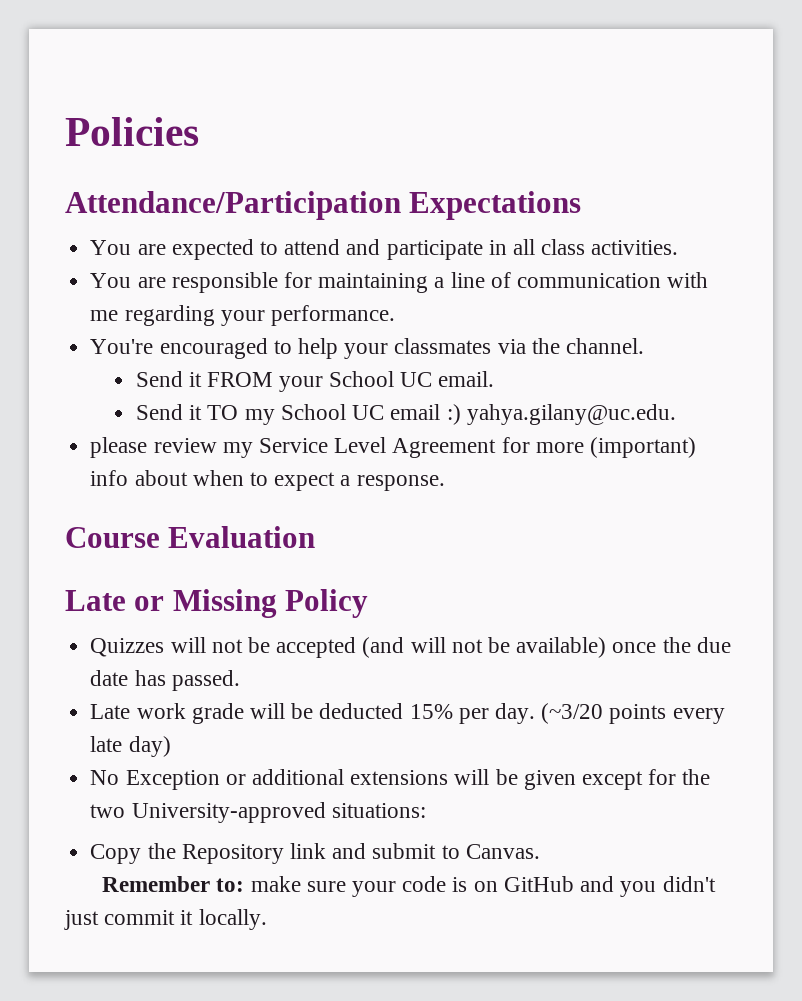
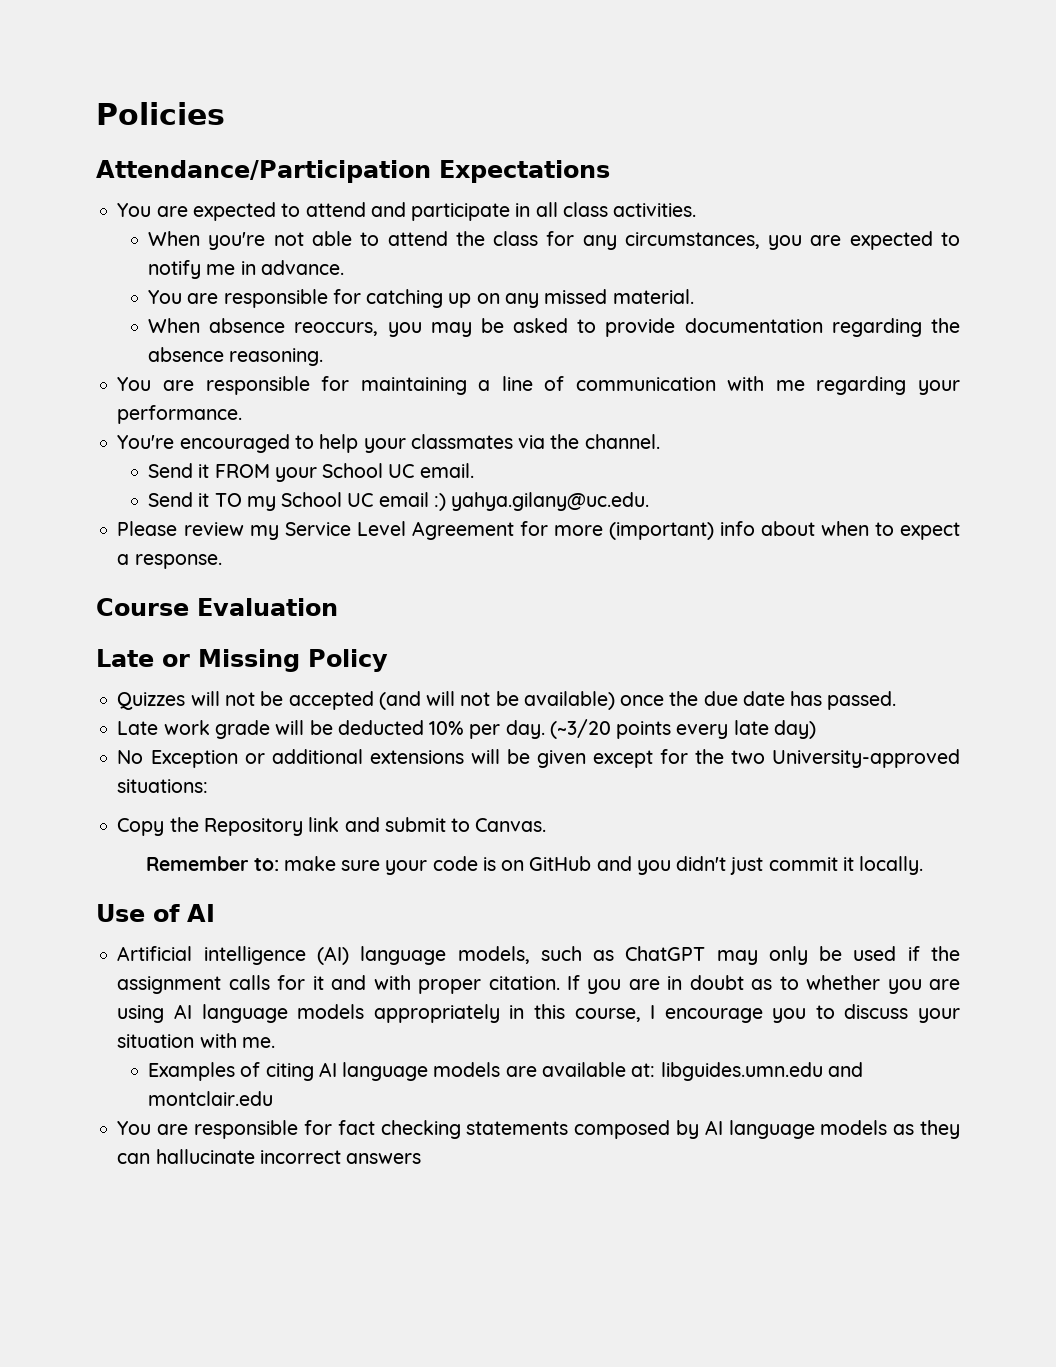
+ When you're not able to attend the class for any circumstances, you are expected to notify me in advance.
+ You are responsible for catching up on any missed material.
+ When absence reoccurs, you may be asked to provide documentation regarding the absence reasoning.
- please review my Service Level Agreement for more (important) info about when to expect a response.
+ Please review my Service Level Agreement for more (important) info about when to expect a response.
- Late work grade will be deducted 15% per day.
+ Late work grade will be deducted 10% per day.
+ Use of AI
+ Artificial intelligence (AI) language models, such as ChatGPT may only be used if the assignment calls for it and with proper citation. If you are in doubt as to whether you are using AI language models appropriately in this course, I encourage you to discuss your situation with me.
+ Examples of citing AI language models are available at: libguides.umn.edu and montclair.edu
+ You are responsible for fact checking statements composed by AI language models as they can hallucinate incorrect answers

